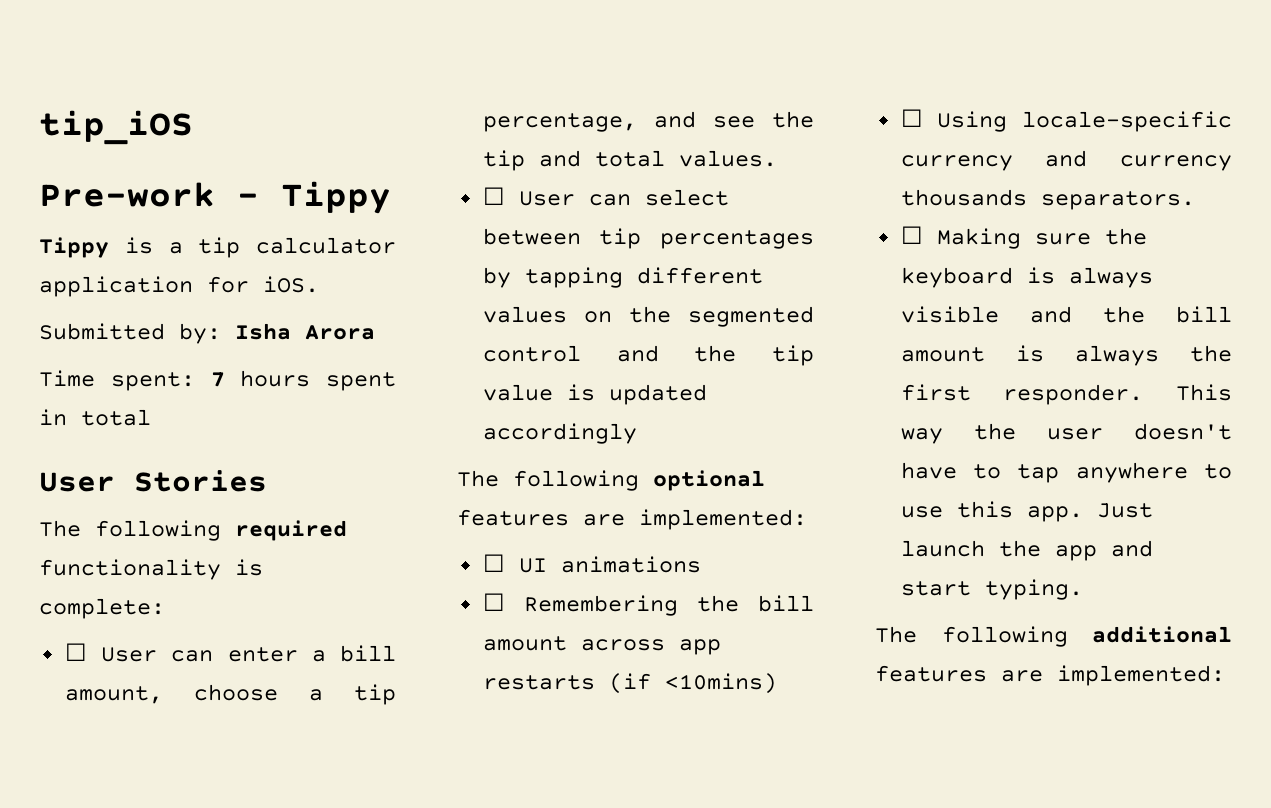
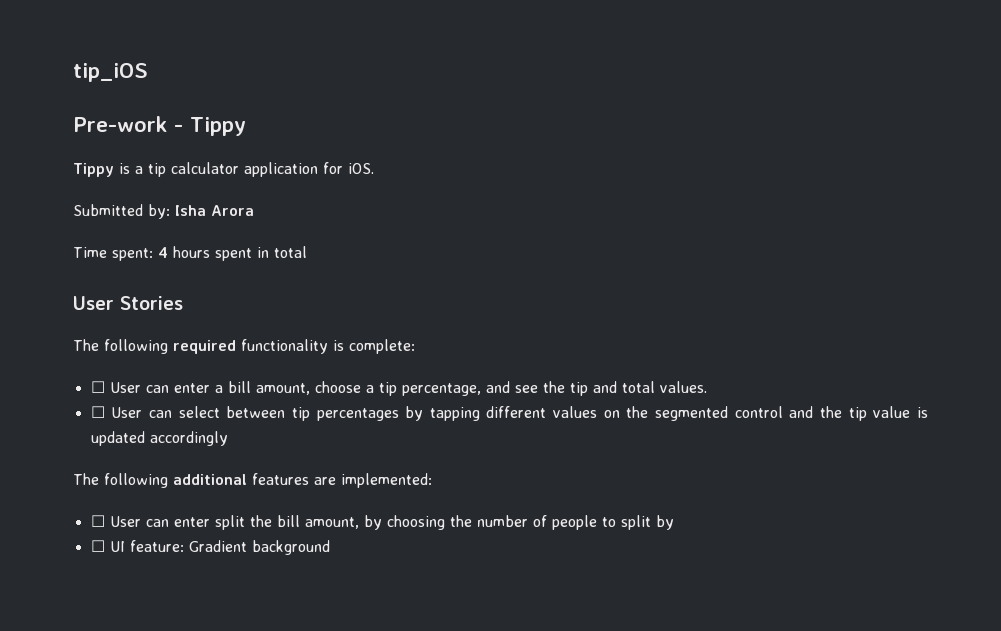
- Time spent: 7 hours spent in total
+ Time spent: 4 hours spent in total
- The following optional features are implemented:
+ The following additional features are implemented:
- ☐ UI animations
- ☐ Remembering the bill amount across app restarts (if <10mins)
- ☐ Using locale-specific currency and currency thousands separators.
- ☐ Making sure the keyboard is always visible and the bill amount is always the first responder. This way the user doesn't have to tap anywhere to use this app. Just launch the app and start typing.
- The following additional features are implemented:
+ ☐ User can enter split the bill amount, by choosing the number of people to split by
+ ☐ UI feature: Gradient background

